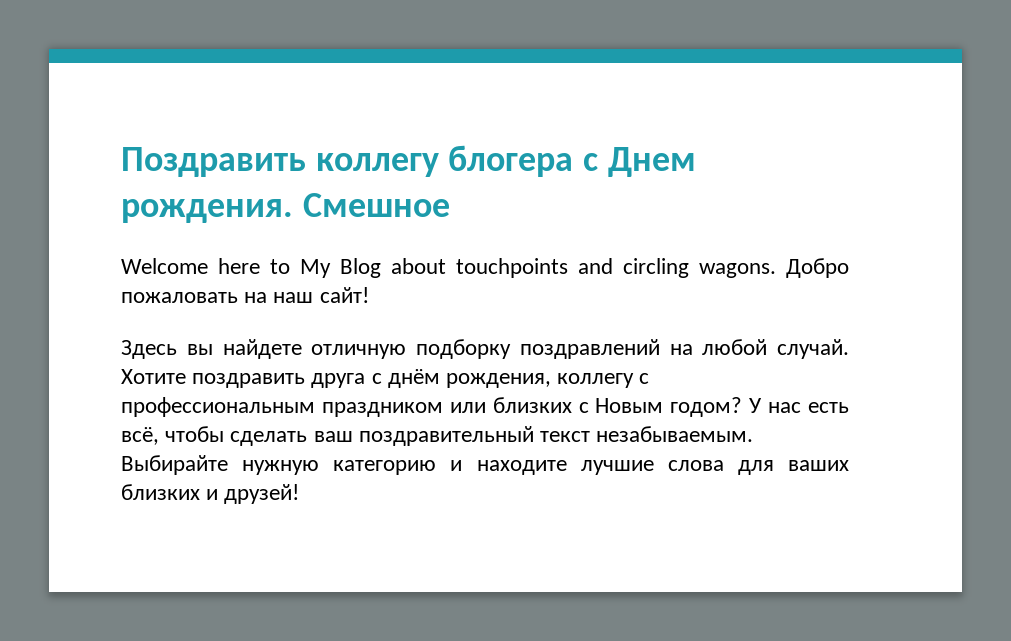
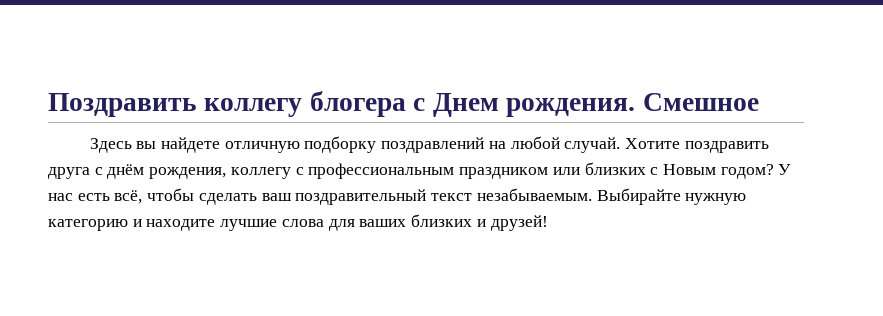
- Welcome here to My Blog about touchpoints and circling wagons. Добро пожаловать на наш сайт!

